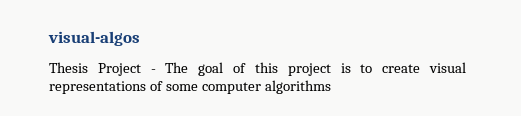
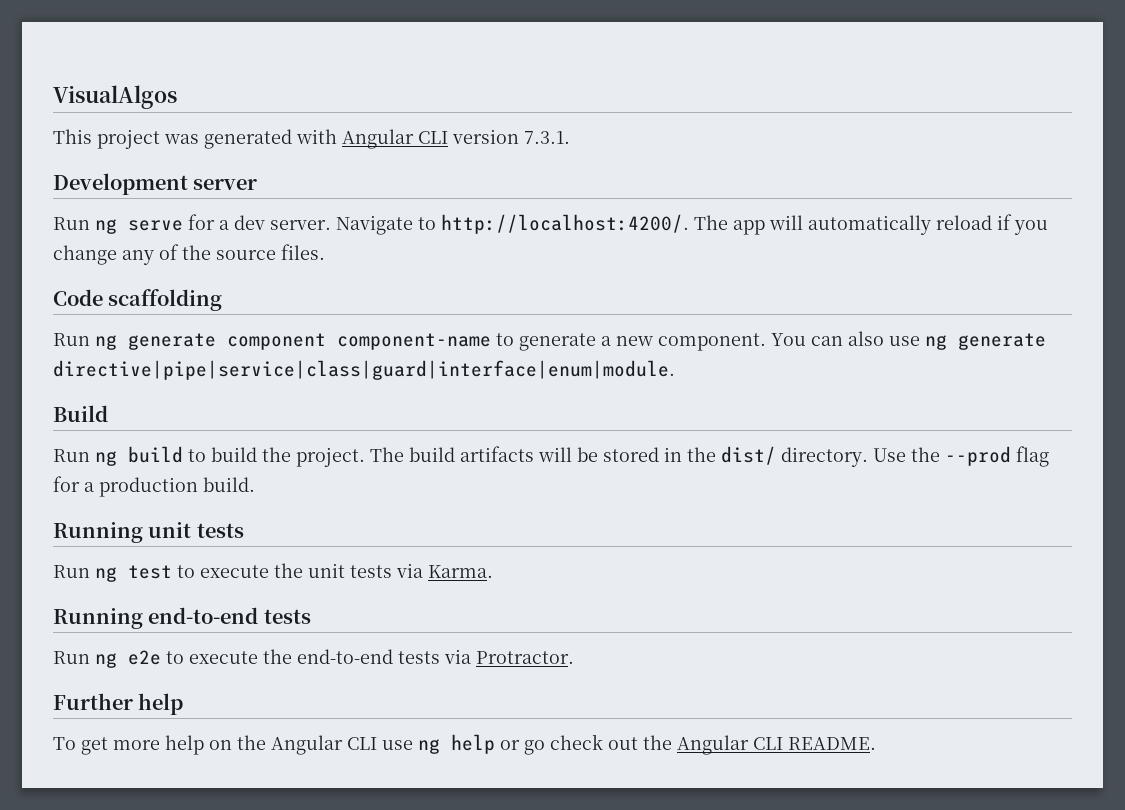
- visual-algos
- Thesis Project - The goal of this project is to create visual representations of some computer algorithms
+ VisualAlgos
+ This project was generated with Angular CLI version 7.3.1.
+ Development server
+ Run ng serve for a dev server. Navigate to http://localhost:4200/. The app will automatically reload if you change any of the source files.
+ Code scaffolding
+ Run ng generate component component-name to generate a new component. You can also use ng generate directive|pipe|service|class|guard|interface|enum|module.
+ Build
+ Run ng build to build the project. The build artifacts will be stored in the dist/ directory. Use the --prod flag for a production build.
+ Running unit tests
+ Run ng test to execute the unit tests via Karma.
+ Running end-to-end tests
+ Run ng e2e to execute the end-to-end tests via Protractor.
+ Further help
+ To get more help on the Angular CLI use ng help or go check out the Angular CLI README.

